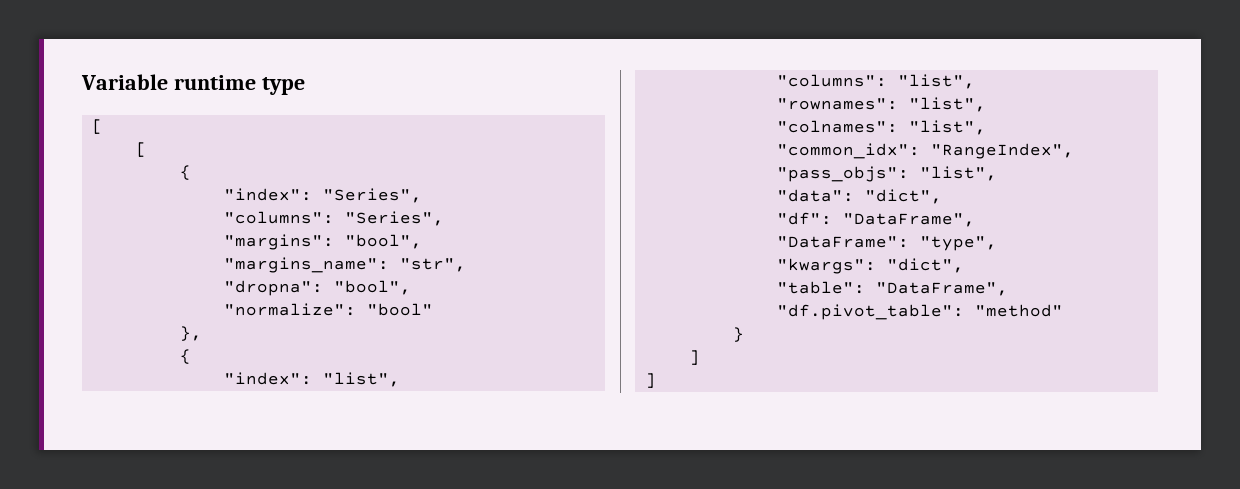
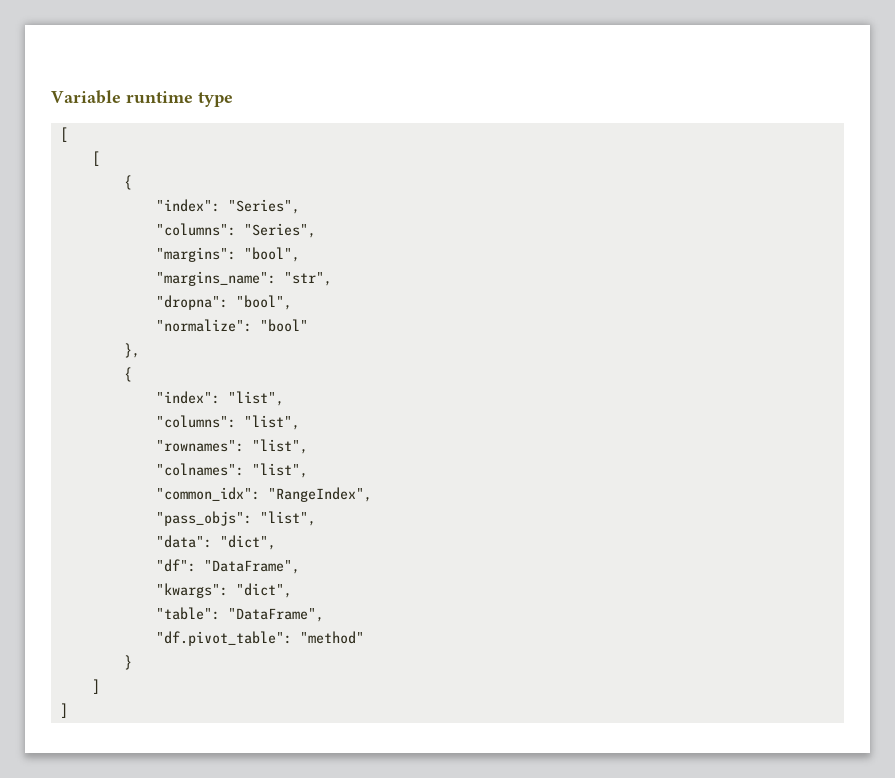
- "DataFrame": "type",

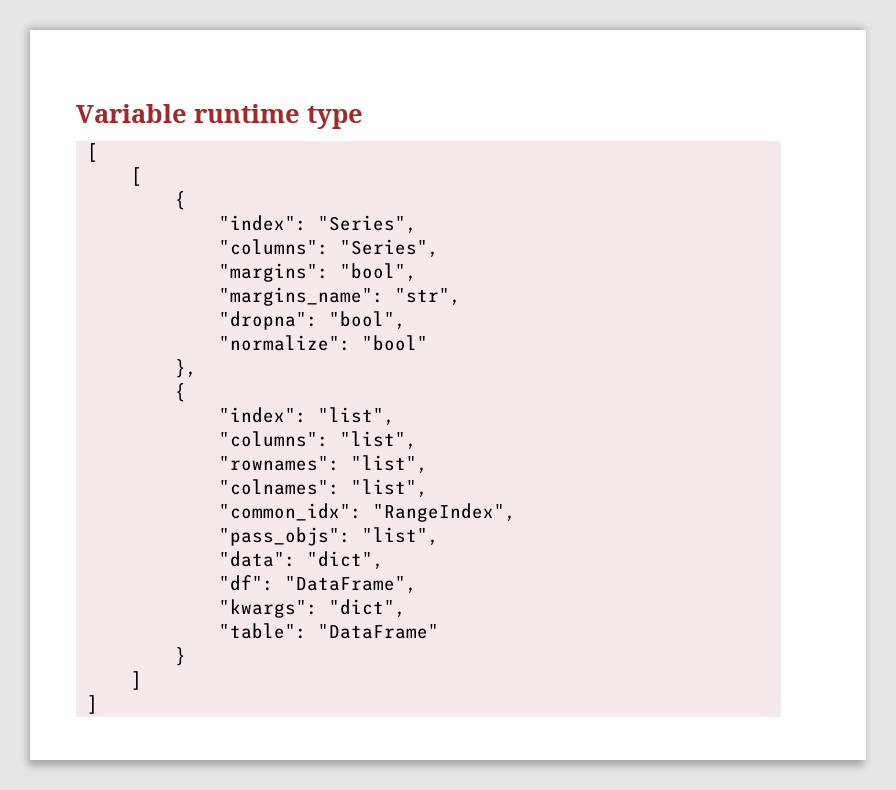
- "table": "DataFrame",
- "df.pivot_table": "method"
+ "table": "DataFrame"

